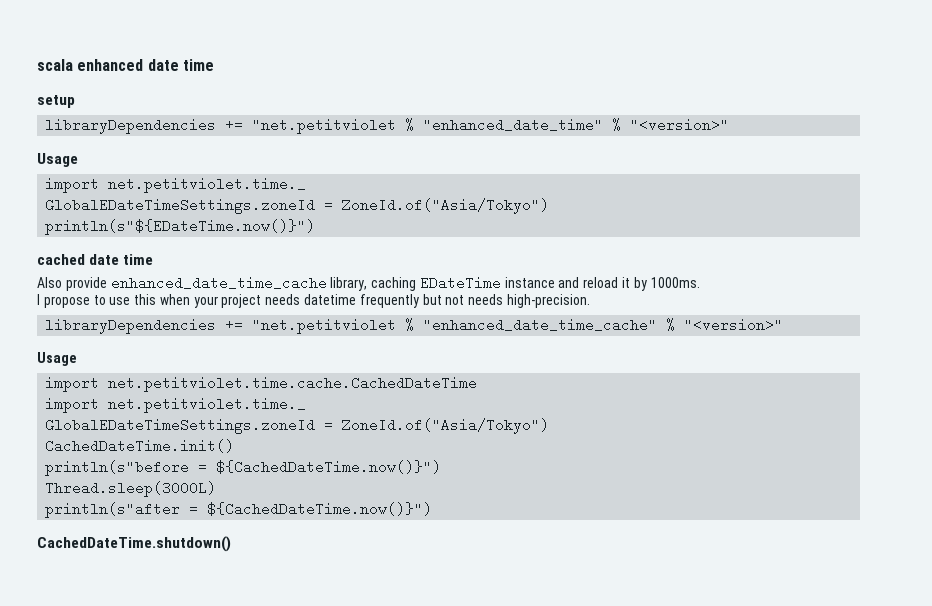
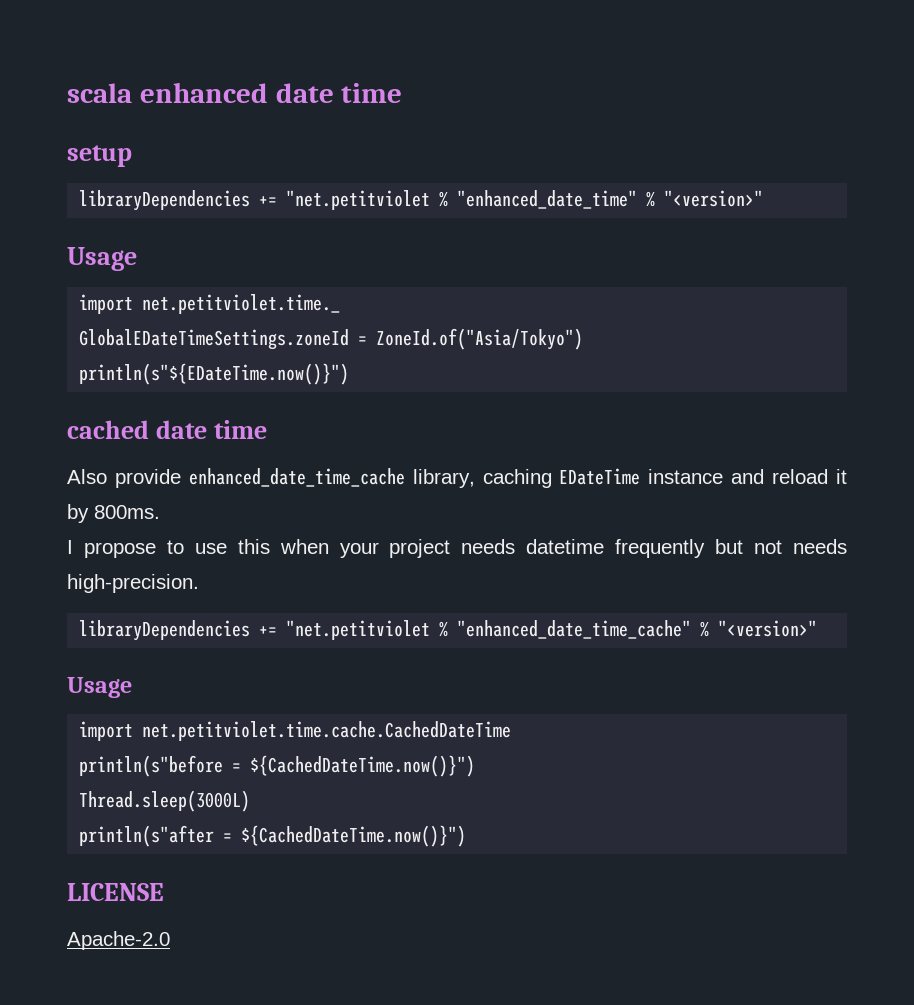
- Also provide enhanced_date_time_cache library, caching EDateTime instance and reload it by 1000ms.
+ Also provide enhanced_date_time_cache library, caching EDateTime instance and reload it by 800ms.
  import net.petitviolet.time.cache.CachedDateTime
- import net.petitviolet.time._
- GlobalEDateTimeSettings.zoneId = ZoneId.of("Asia/Tokyo")
- CachedDateTime.init()
- CachedDateTime.shutdown()
+ LICENSE
+ Apache-2.0

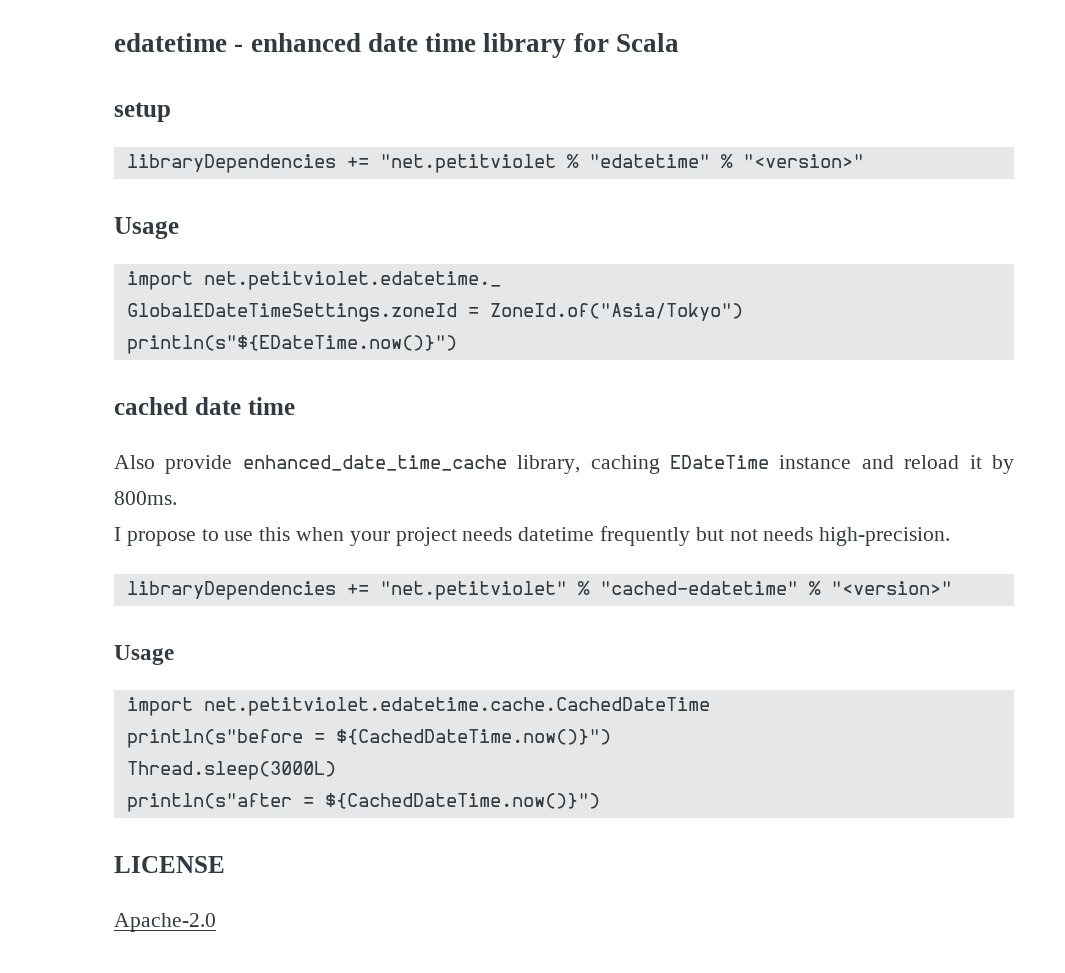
- scala enhanced date time
+ edatetime - enhanced date time library for Scala
- libraryDependencies += "net.petitviolet % "enhanced_date_time" % "<version>"
+ libraryDependencies += "net.petitviolet % "edatetime" % "<version>"
  Usage
- import net.petitviolet.time._
+ import net.petitviolet.edatetime._
- libraryDependencies += "net.petitviolet % "enhanced_date_time_cache" % "<version>"
+ libraryDependencies += "net.petitviolet" % "cached-edatetime" % "<version>"
  Usage
- import net.petitviolet.time.cache.CachedDateTime
+ import net.petitviolet.edatetime.cache.CachedDateTime

